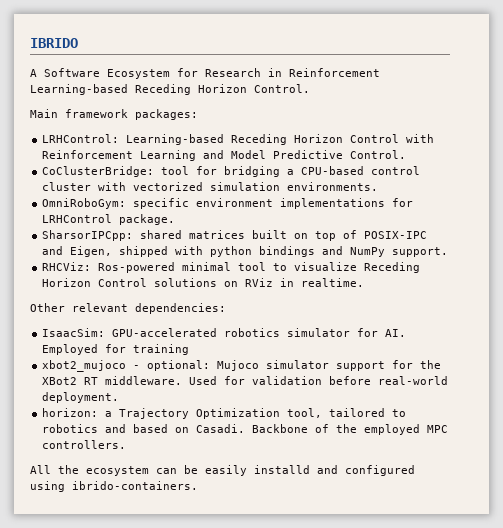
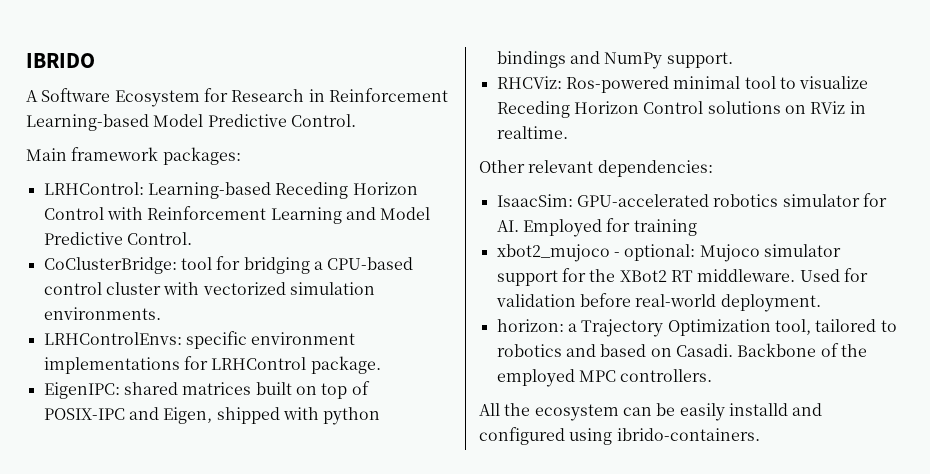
- A Software Ecosystem for Research in Reinforcement Learning-based Receding Horizon Control.
+ A Software Ecosystem for Research in Reinforcement Learning-based Model Predictive Control.
- OmniRoboGym: specific environment implementations for LRHControl package.
+ LRHControlEnvs: specific environment implementations for LRHControl package.
- SharsorIPCpp: shared matrices built on top of POSIX-IPC and Eigen, shipped with python bindings and NumPy support.
+ EigenIPC: shared matrices built on top of POSIX-IPC and Eigen, shipped with python bindings and NumPy support.

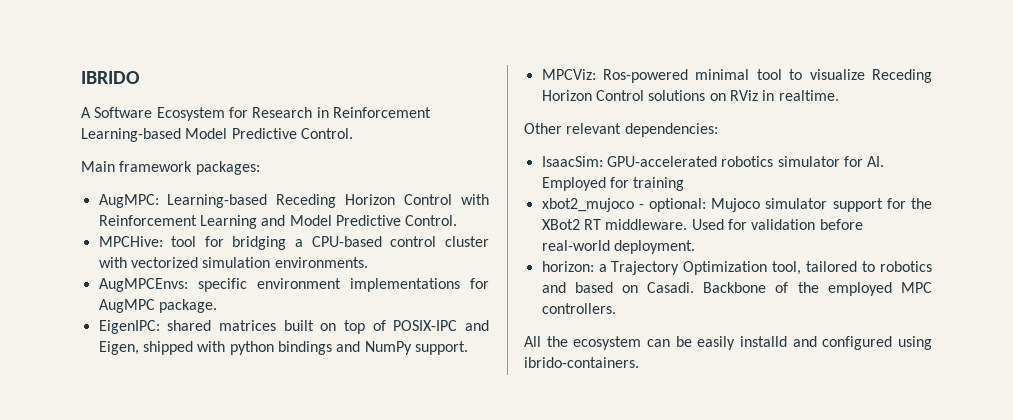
- LRHControl: Learning-based Receding Horizon Control with Reinforcement Learning and Model Predictive Control.
+ AugMPC: Learning-based Receding Horizon Control with Reinforcement Learning and Model Predictive Control.
- CoClusterBridge: tool for bridging a CPU-based control cluster with vectorized simulation environments.
+ MPCHive: tool for bridging a CPU-based control cluster with vectorized simulation environments.
- LRHControlEnvs: specific environment implementations for LRHControl package.
+ AugMPCEnvs: specific environment implementations for AugMPC package.
- RHCViz: Ros-powered minimal tool to visualize Receding Horizon Control solutions on RViz in realtime.
+ MPCViz: Ros-powered minimal tool to visualize Receding Horizon Control solutions on RViz in realtime.

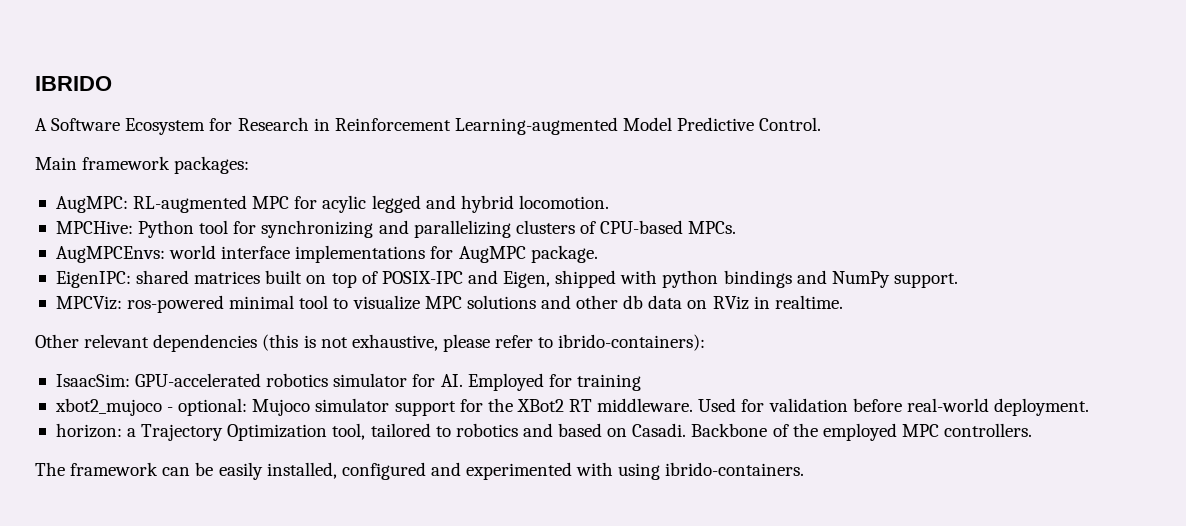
- A Software Ecosystem for Research in Reinforcement Learning-based Model Predictive Control.
+ A Software Ecosystem for Research in Reinforcement Learning-augmented Model Predictive Control.
- AugMPC: Learning-based Receding Horizon Control with Reinforcement Learning and Model Predictive Control.
+ AugMPC: RL-augmented MPC for acylic legged and hybrid locomotion.
- MPCHive: tool for bridging a CPU-based control cluster with vectorized simulation environments.
+ MPCHive: Python tool for synchronizing and parallelizing clusters of CPU-based MPCs.
- AugMPCEnvs: specific environment implementations for AugMPC package.
+ AugMPCEnvs: world interface implementations for AugMPC package.
- MPCViz: Ros-powered minimal tool to visualize Receding Horizon Control solutions on RViz in realtime.
+ MPCViz: ros-powered minimal tool to visualize MPC solutions and other db data on RViz in realtime.
- Other relevant dependencies:
+ Other relevant dependencies (this is not exhaustive, please refer to ibrido-containers):
- All the ecosystem can be easily installd and configured using ibrido-containers.
+ The framework can be easily installed, configured and experimented with using ibrido-containers.

